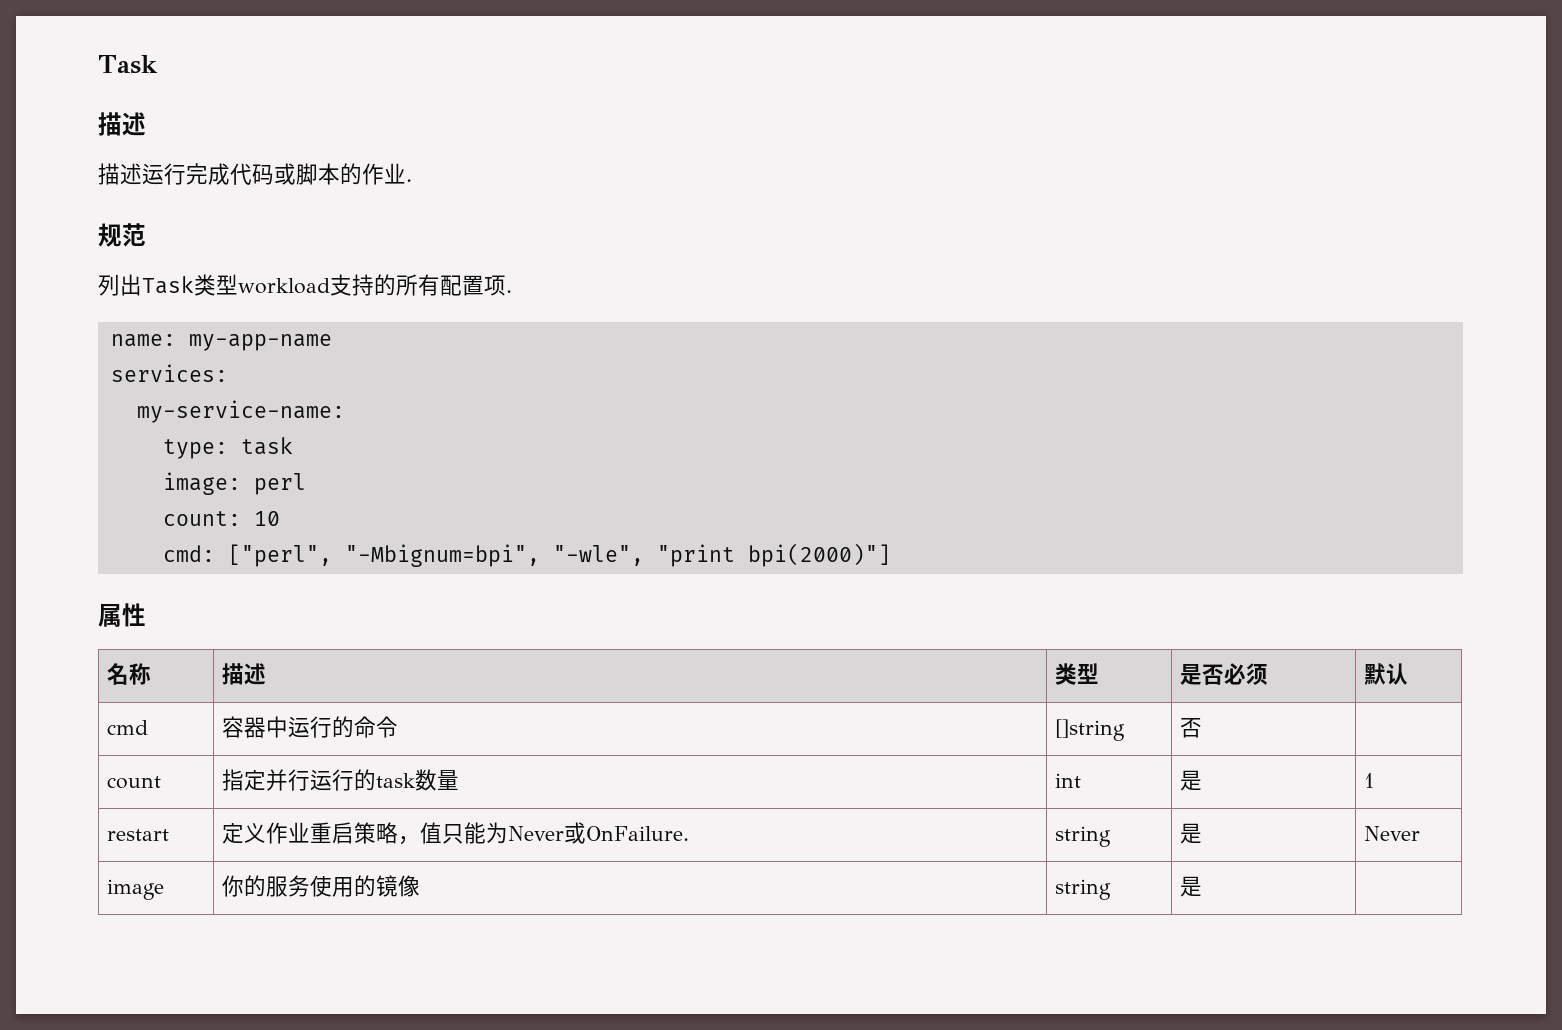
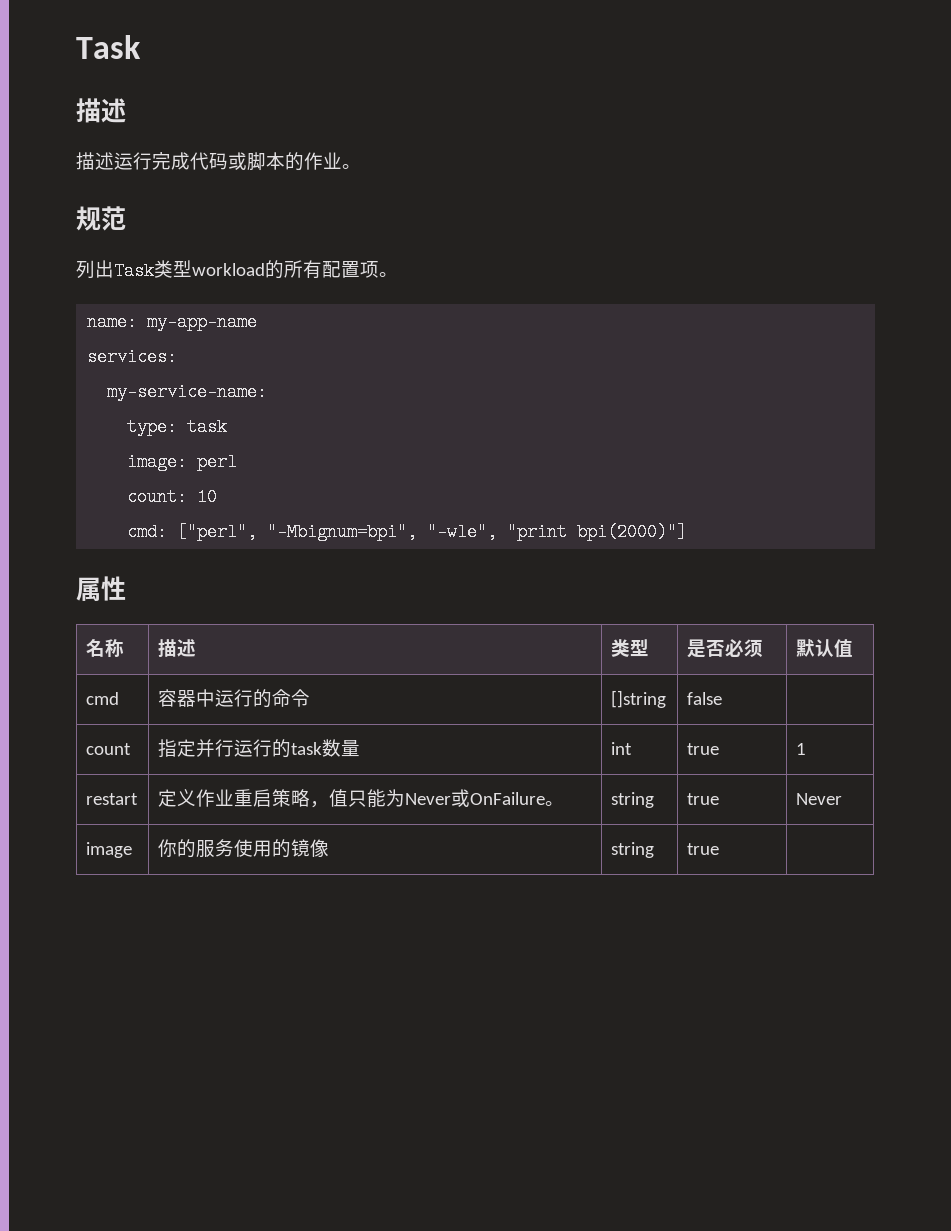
- 描述运行完成代码或脚本的作业.
+ 描述运行完成代码或脚本的作业。
- 列出Task类型workload支持的所有配置项.
+ 列出Task类型workload的所有配置项。
- 名称 | 描述 | 类型 | 是否必须 | 默认
+ 名称 | 描述 | 类型 | 是否必须 | 默认值
- cmd | 容器中运行的命令 | []string | 否 |
+ cmd | 容器中运行的命令 | []string | false |
- count | 指定并行运行的task数量 | int | 是 | 1
+ count | 指定并行运行的task数量 | int | true | 1
- restart | 定义作业重启策略，值只能为Never或OnFailure. | string | 是 | Never
+ restart | 定义作业重启策略，值只能为Never或OnFailure。 | string | true | Never
- image | 你的服务使用的镜像 | string | 是 |
+ image | 你的服务使用的镜像 | string | true |

